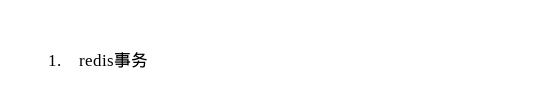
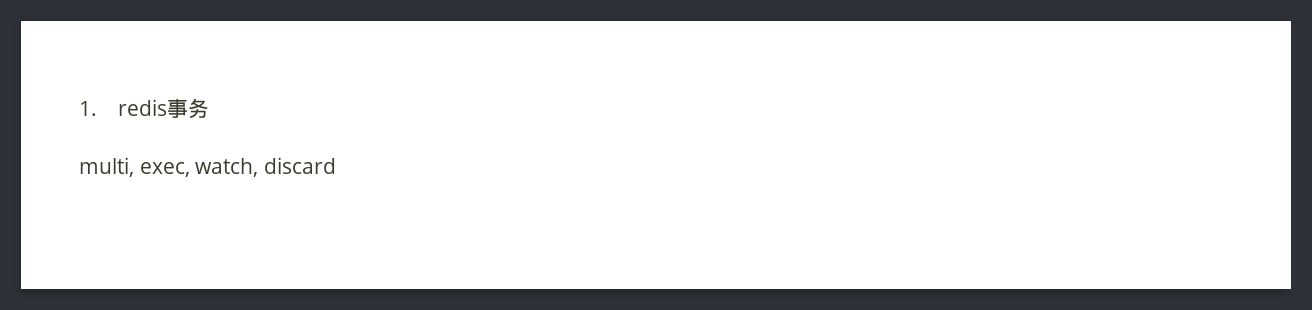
+ multi, exec, watch, discard

